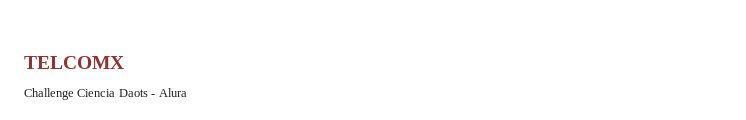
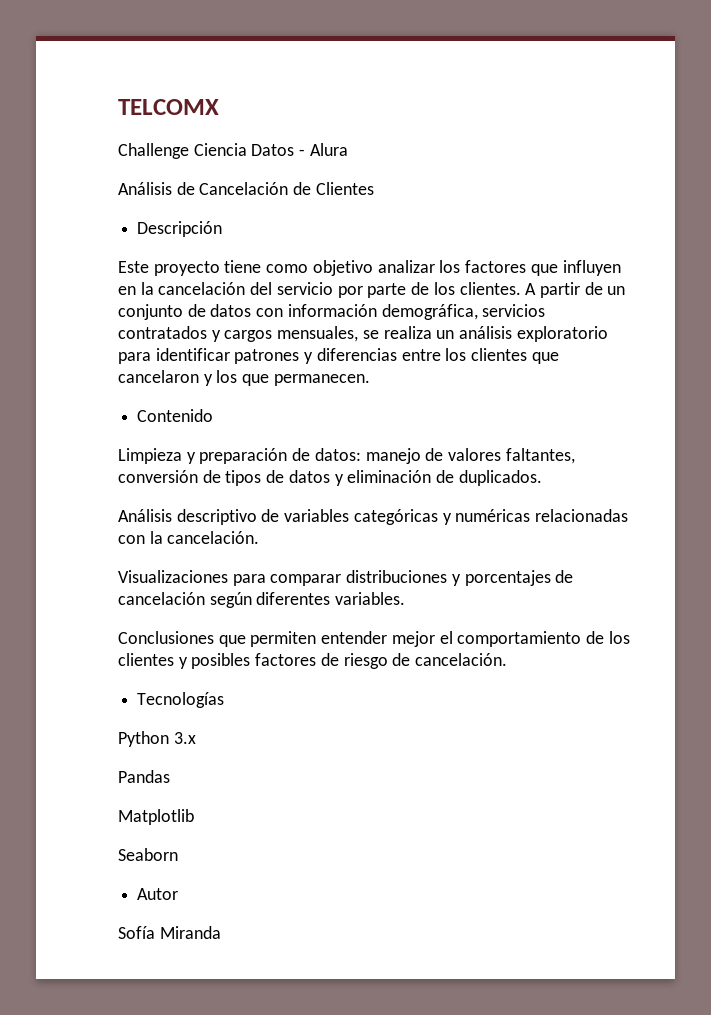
- Challenge Ciencia Daots - Alura
+ Challenge Ciencia Datos - Alura
+ Análisis de Cancelación de Clientes
+ Descripción
+ Este proyecto tiene como objetivo analizar los factores que influyen en la cancelación del servicio por parte de los clientes. A partir de un conjunto de datos con información demográfica, servicios contratados y cargos mensuales, se realiza un análisis exploratorio para identificar patrones y diferencias entre los clientes que cancelaron y los que permanecen.
+ Contenido
+ Limpieza y preparación de datos: manejo de valores faltantes, conversión de tipos de datos y eliminación de duplicados.
+ Análisis descriptivo de variables categóricas y numéricas relacionadas con la cancelación.
+ Visualizaciones para comparar distribuciones y porcentajes de cancelación según diferentes variables.
+ Conclusiones que permiten entender mejor el comportamiento de los clientes y posibles factores de riesgo de cancelación.
+ Tecnologías
+ Python 3.x
+ Pandas
+ Matplotlib
+ Seaborn
+ Autor
+ Sofía Miranda

